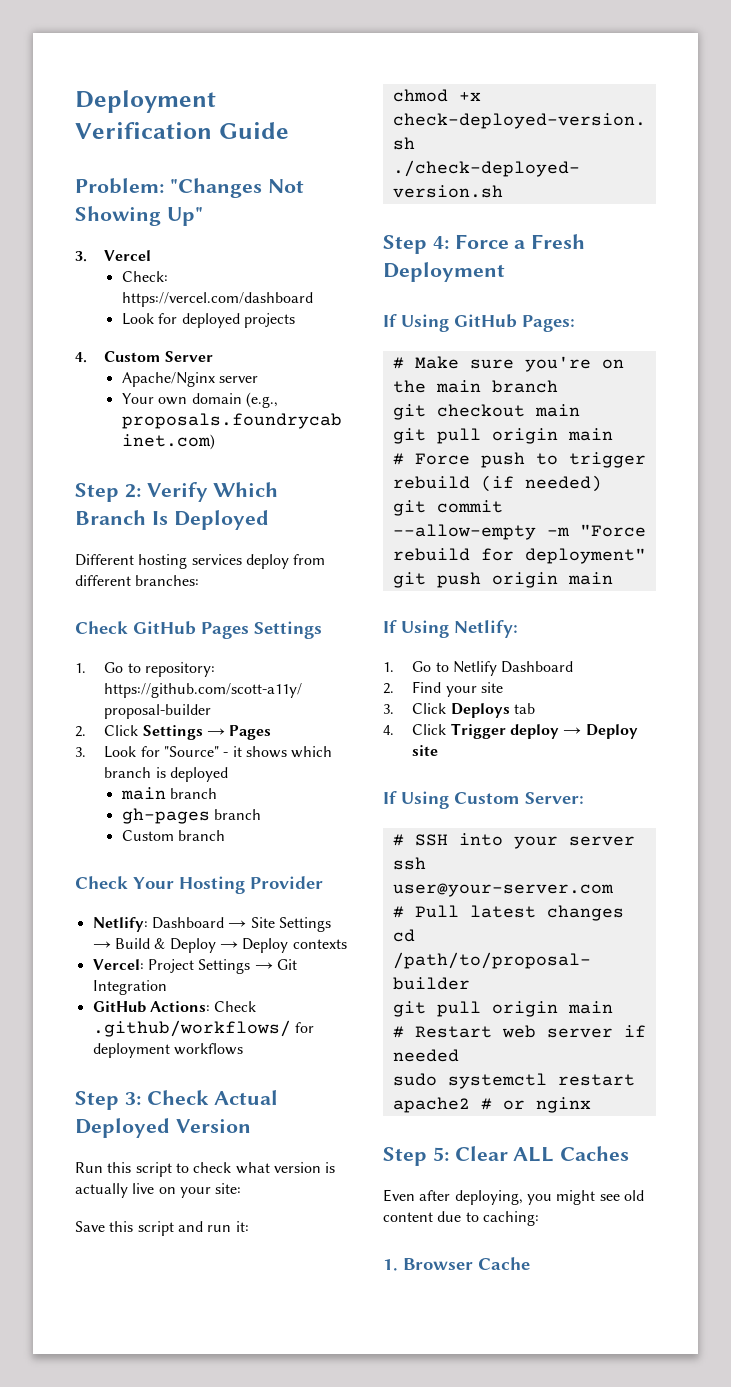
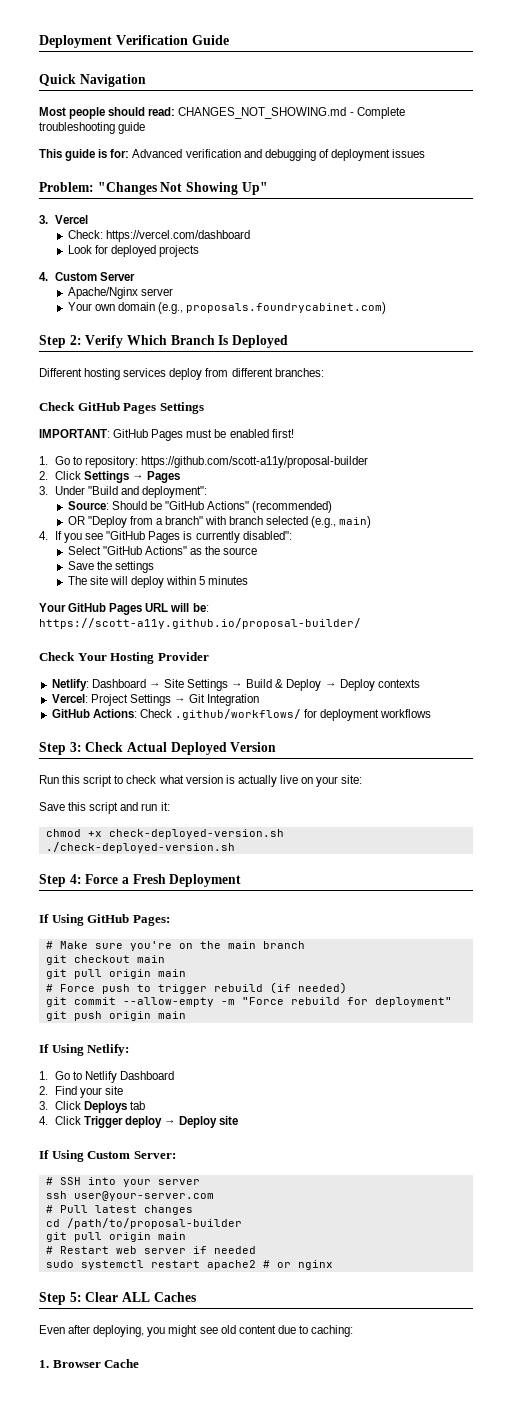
+ Quick Navigation
+ Most people should read: CHANGES_NOT_SHOWING.md - Complete troubleshooting guide
+ This guide is for: Advanced verification and debugging of deployment issues
+ IMPORTANT: GitHub Pages must be enabled first!
- 3. Look for "Source" - it shows which branch is deployed
- main branch
- gh-pages branch
- Custom branch
+ 3. Under "Build and deployment":
+ Source: Should be "GitHub Actions" (recommended)
+ OR "Deploy from a branch" with branch selected (e.g., main)
+ 4. If you see "GitHub Pages is currently disabled":
+ Select "GitHub Actions" as the source
+ Save the settings
+ The site will deploy within 5 minutes
+ Your GitHub Pages URL will be: https://scott-a11y.github.io/proposal-builder/

